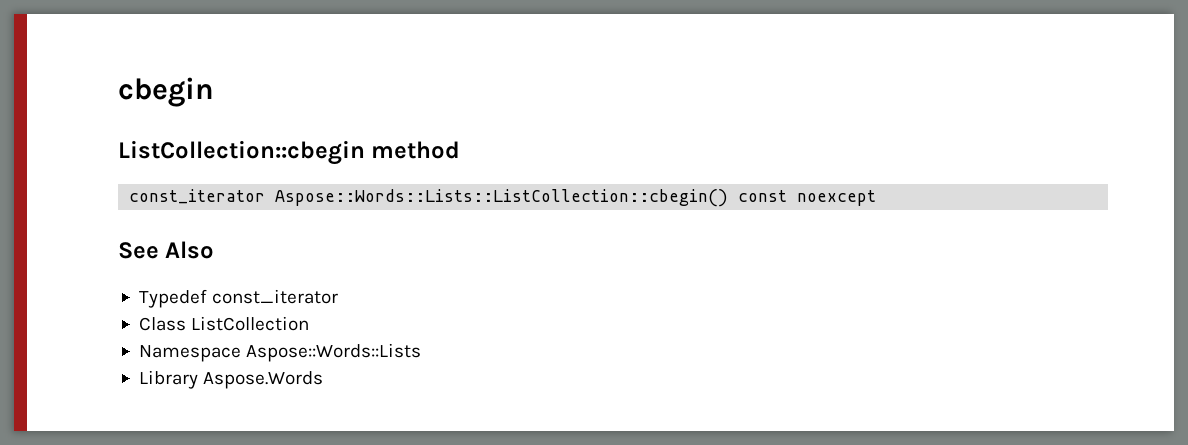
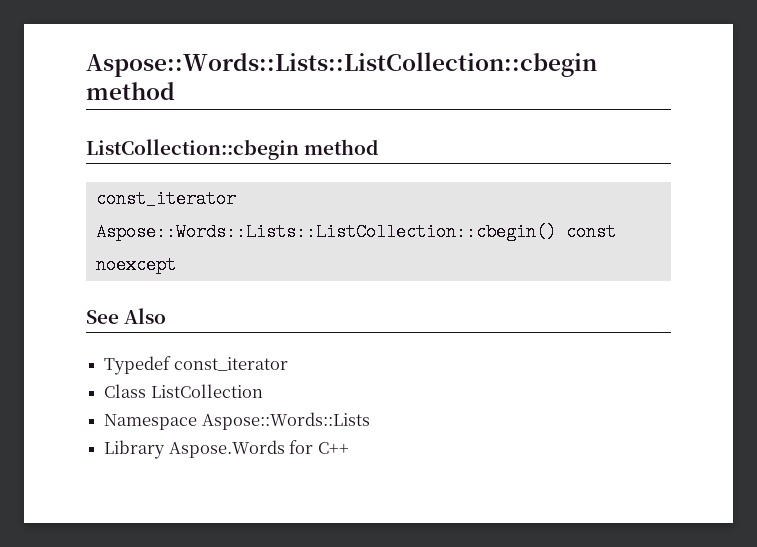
- cbegin
+ Aspose::Words::Lists::ListCollection::cbegin method
- Library Aspose.Words
+ Library Aspose.Words for C++

